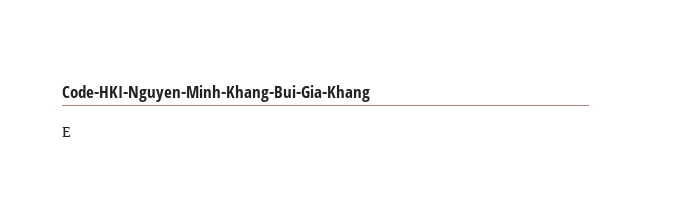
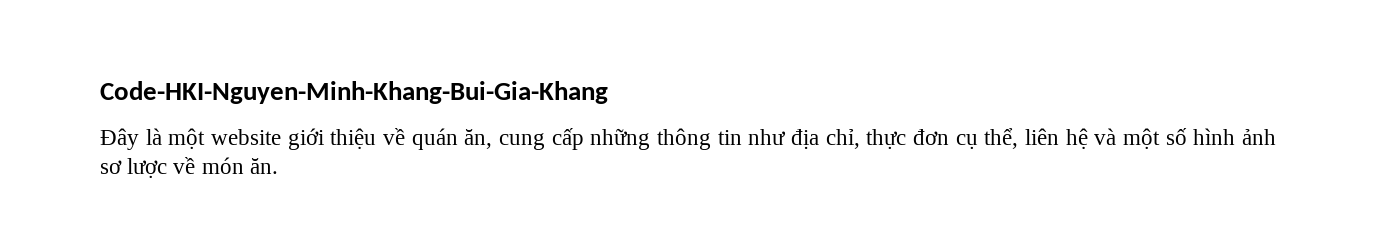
- E
+ Đây là một website giới thiệu về quán ăn, cung cấp những thông tin như địa chỉ, thực đơn cụ thể, liên hệ và một số hình ảnh sơ lược về món ăn.

